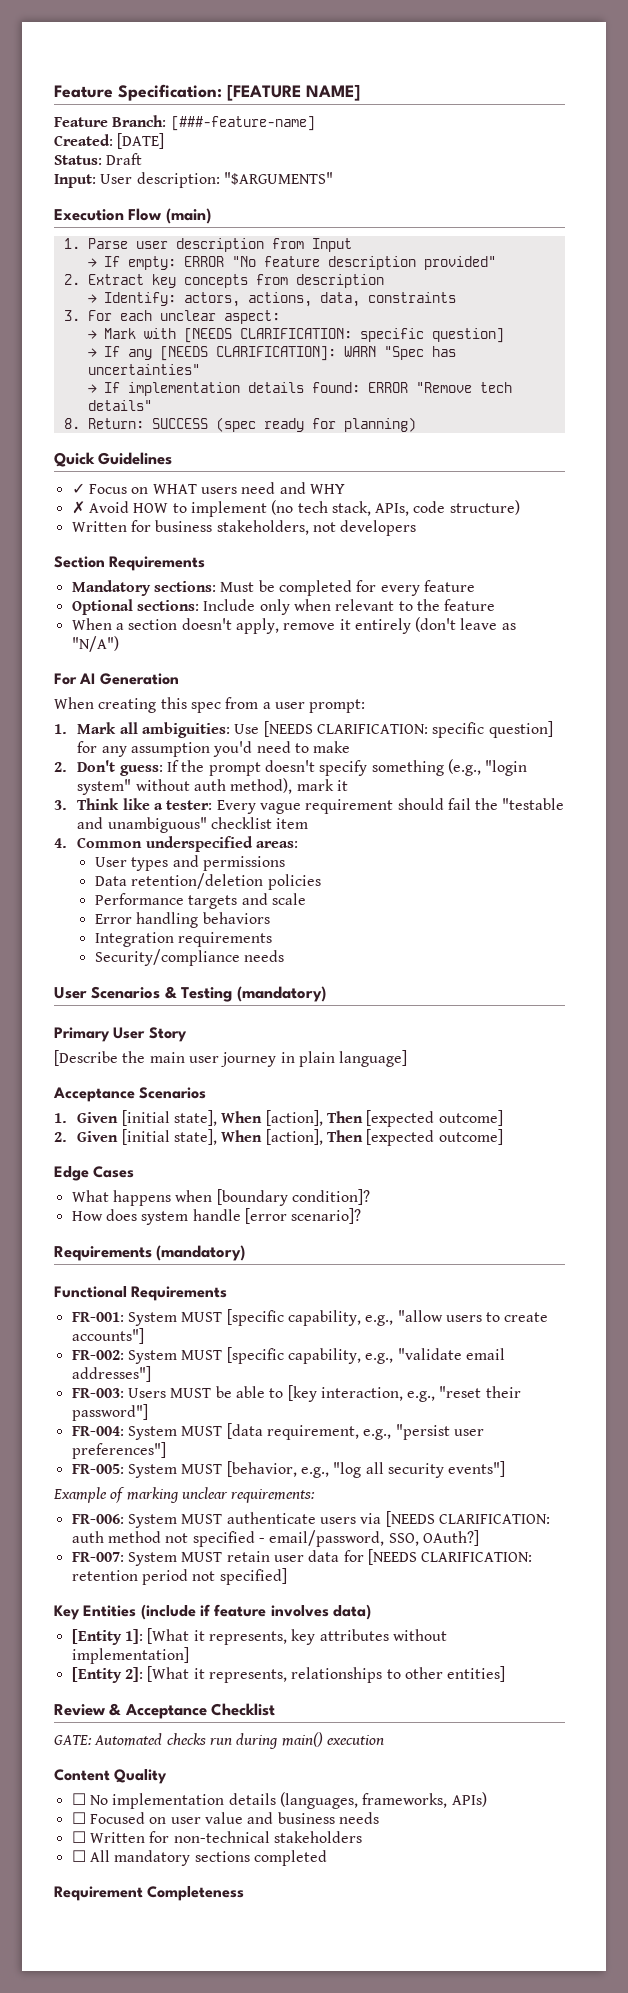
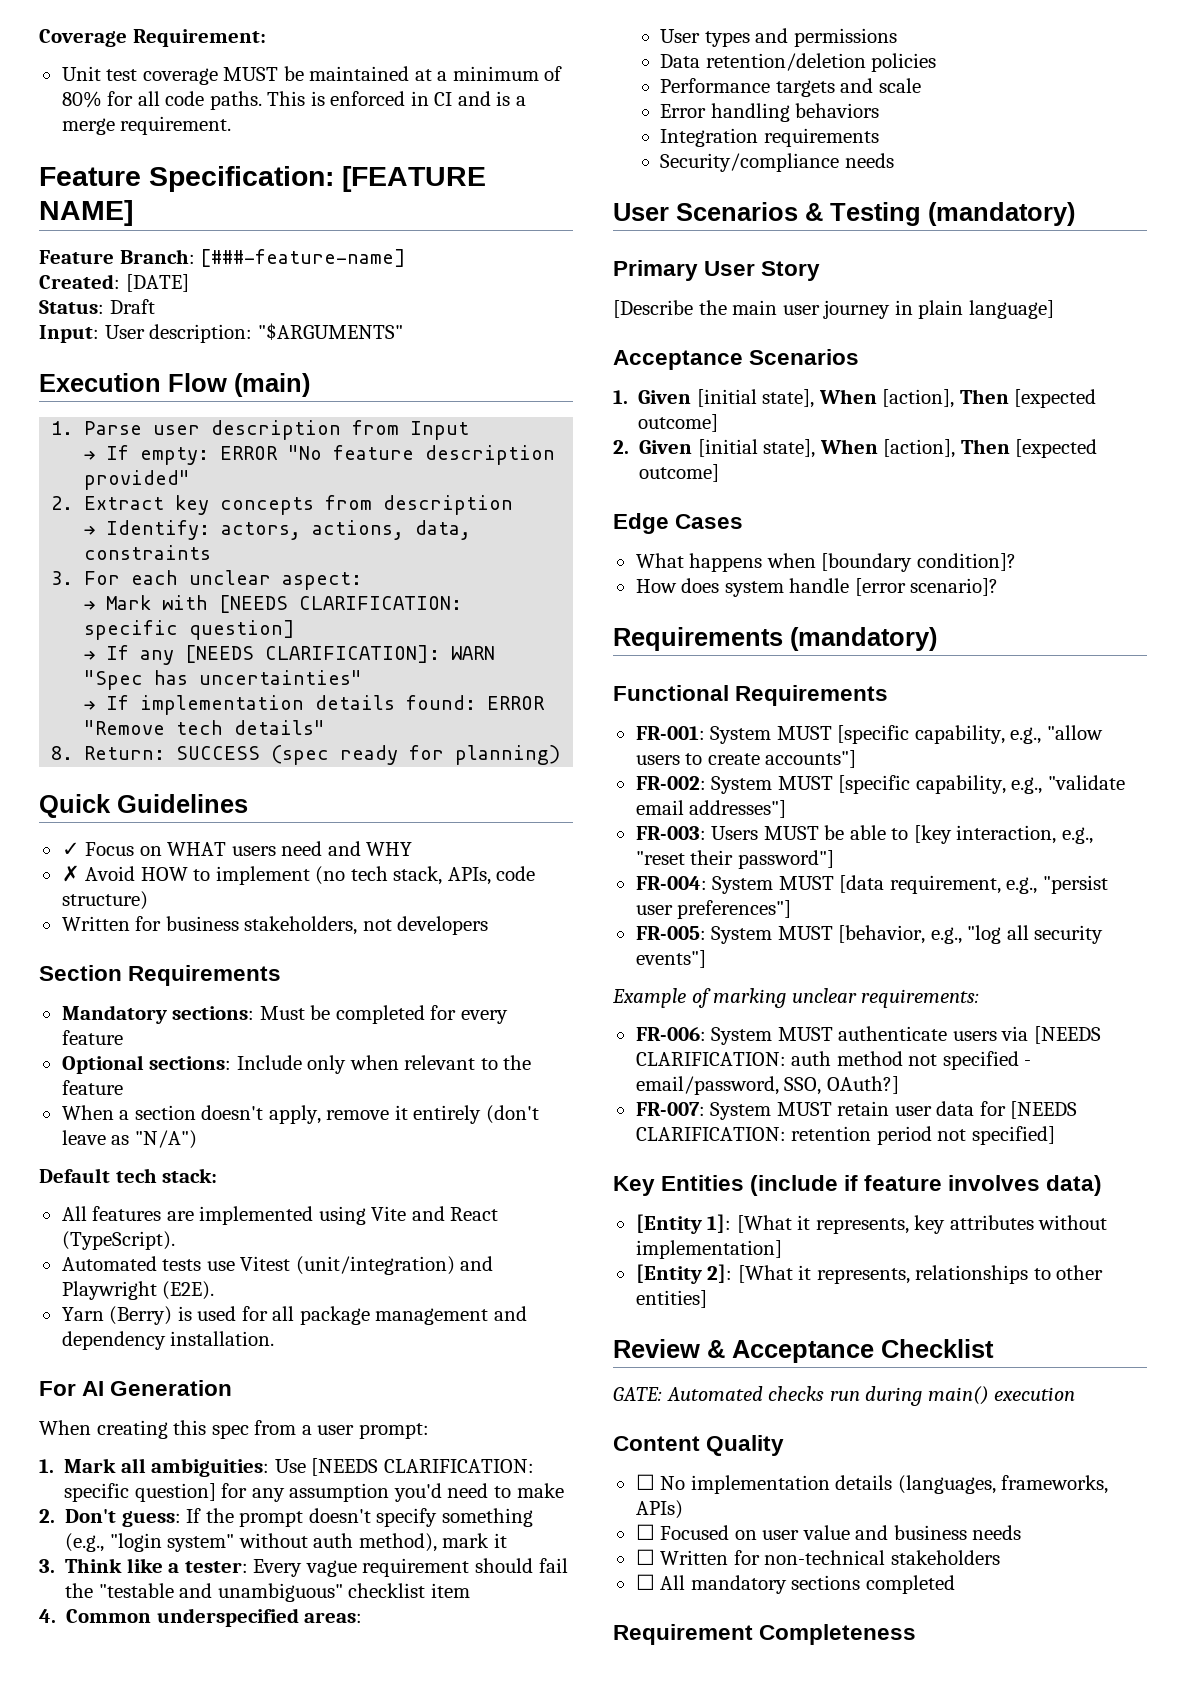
+ Coverage Requirement:
+ Unit test coverage MUST be maintained at a minimum of 80% for all code paths. This is enforced in CI and is a merge requirement.
+ Default tech stack:
+ All features are implemented using Vite and React (TypeScript).
+ Automated tests use Vitest (unit/integration) and Playwright (E2E).
+ Yarn (Berry) is used for all package management and dependency installation.

